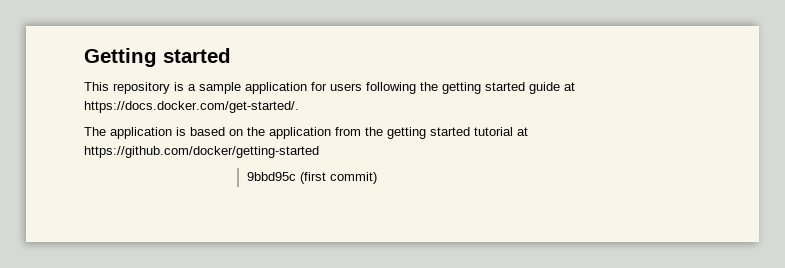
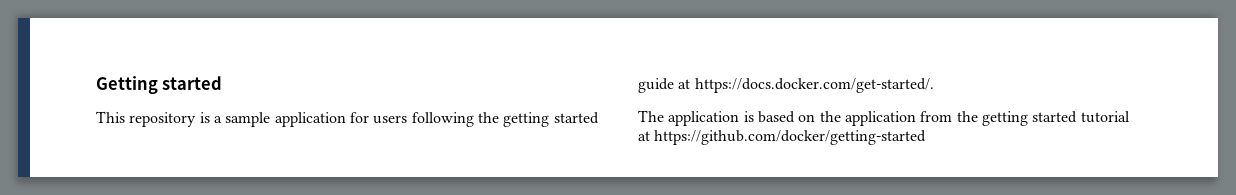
- 9bbd95c (first commit)

